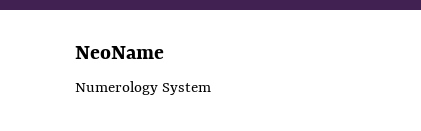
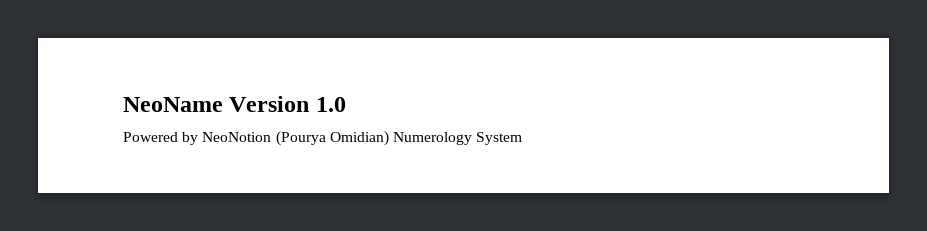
- NeoName
- Numerology System
+ NeoName Version 1.0
+ Powered by NeoNotion (Pourya Omidian) Numerology System

